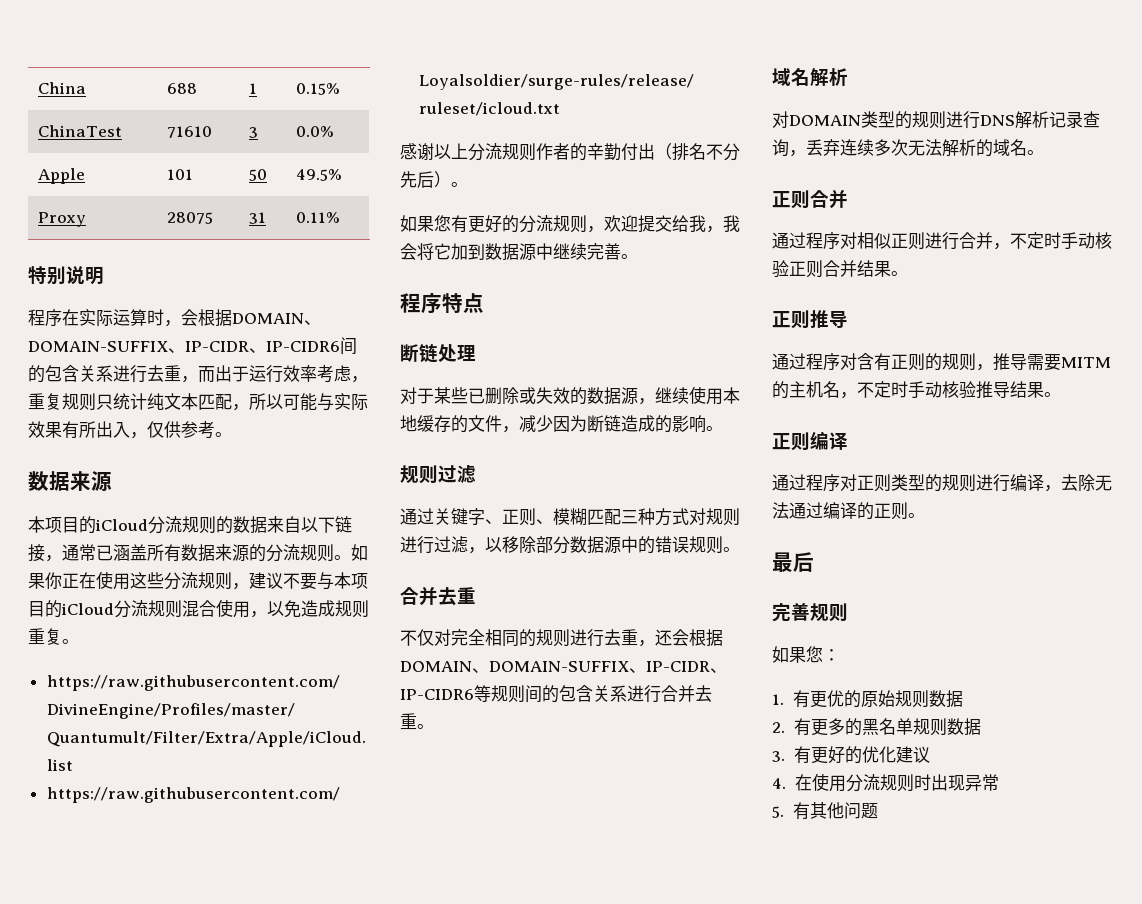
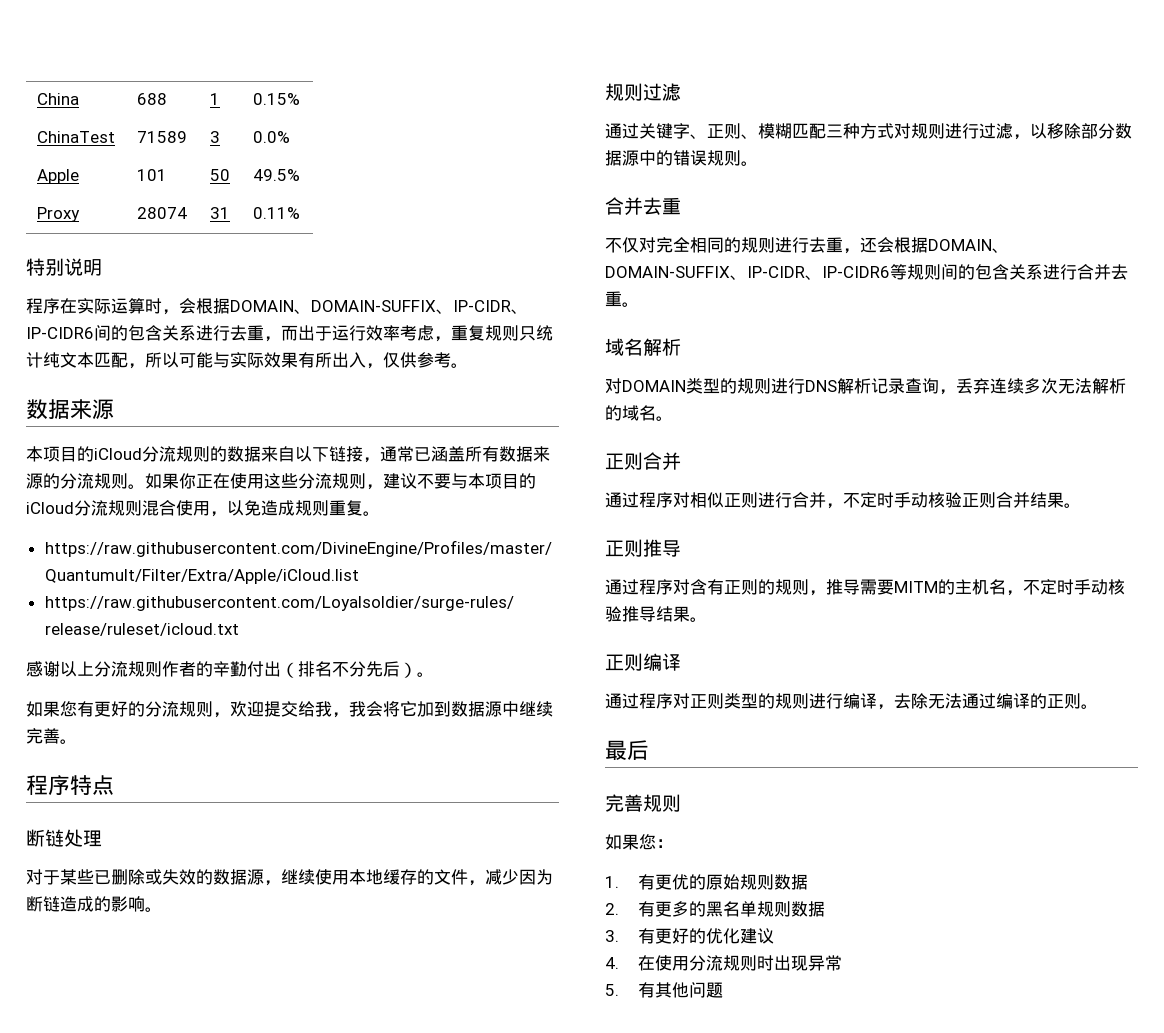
- ChinaTest | 71610 | 3 | 0.0%
+ ChinaTest | 71589 | 3 | 0.0%
- Proxy | 28075 | 31 | 0.11%
+ Proxy | 28074 | 31 | 0.11%

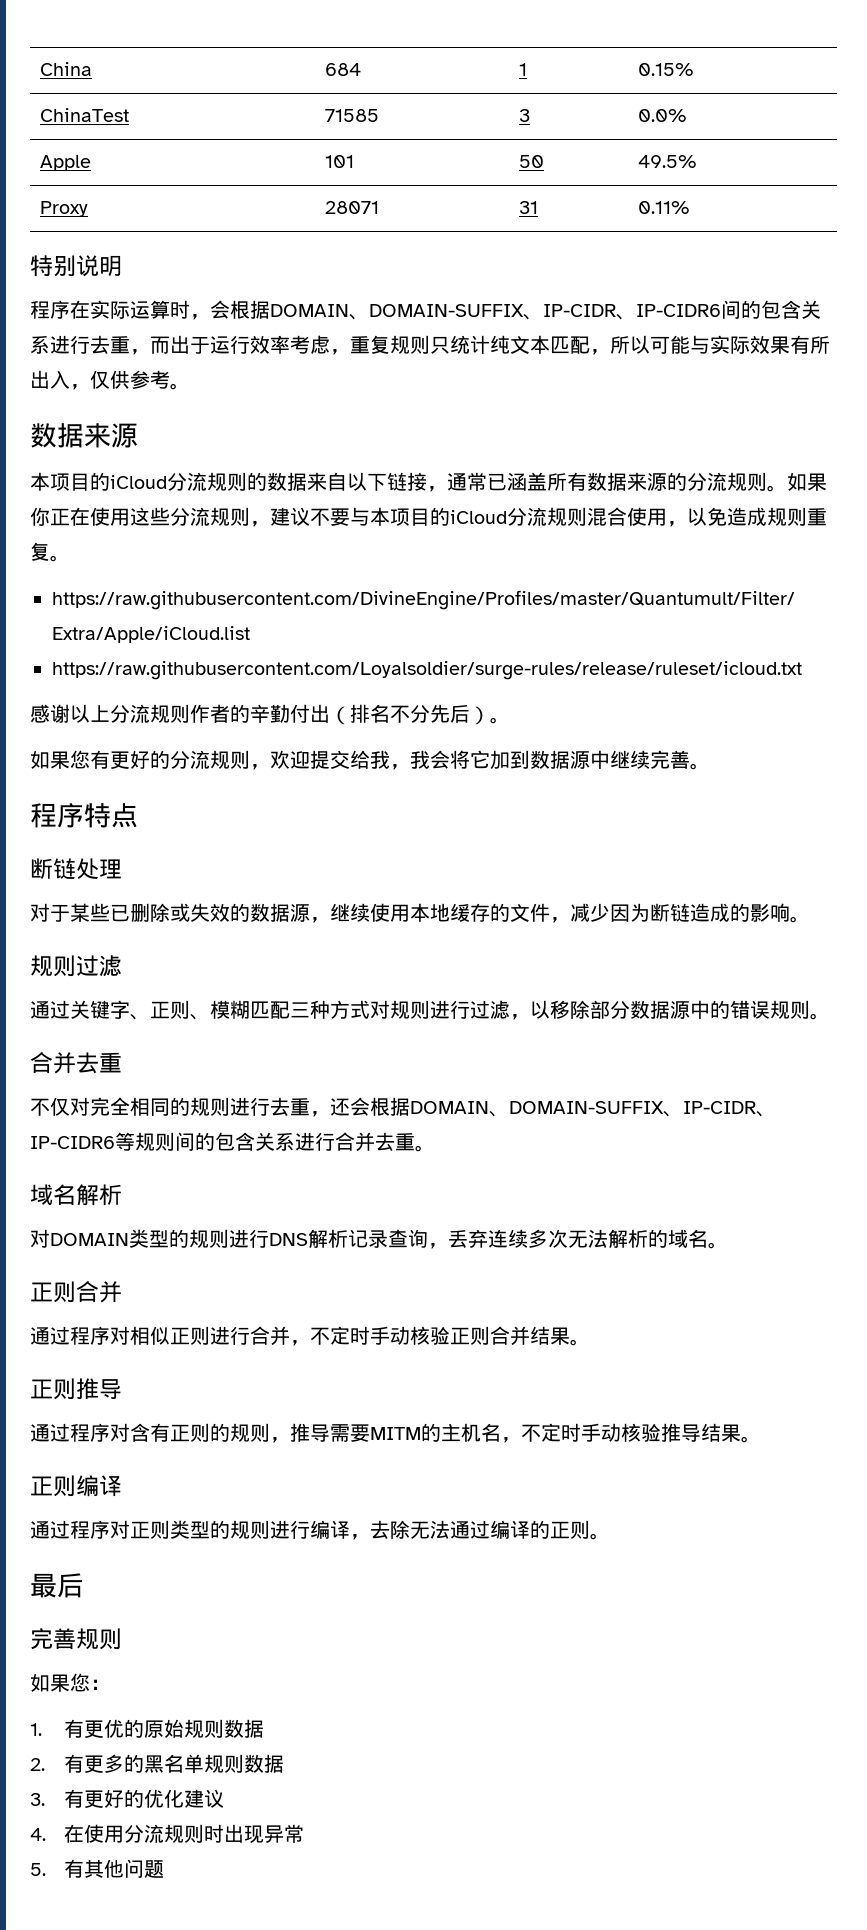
- China | 688 | 1 | 0.15%
+ China | 684 | 1 | 0.15%
- ChinaTest | 71589 | 3 | 0.0%
+ ChinaTest | 71585 | 3 | 0.0%
- Proxy | 28074 | 31 | 0.11%
+ Proxy | 28071 | 31 | 0.11%

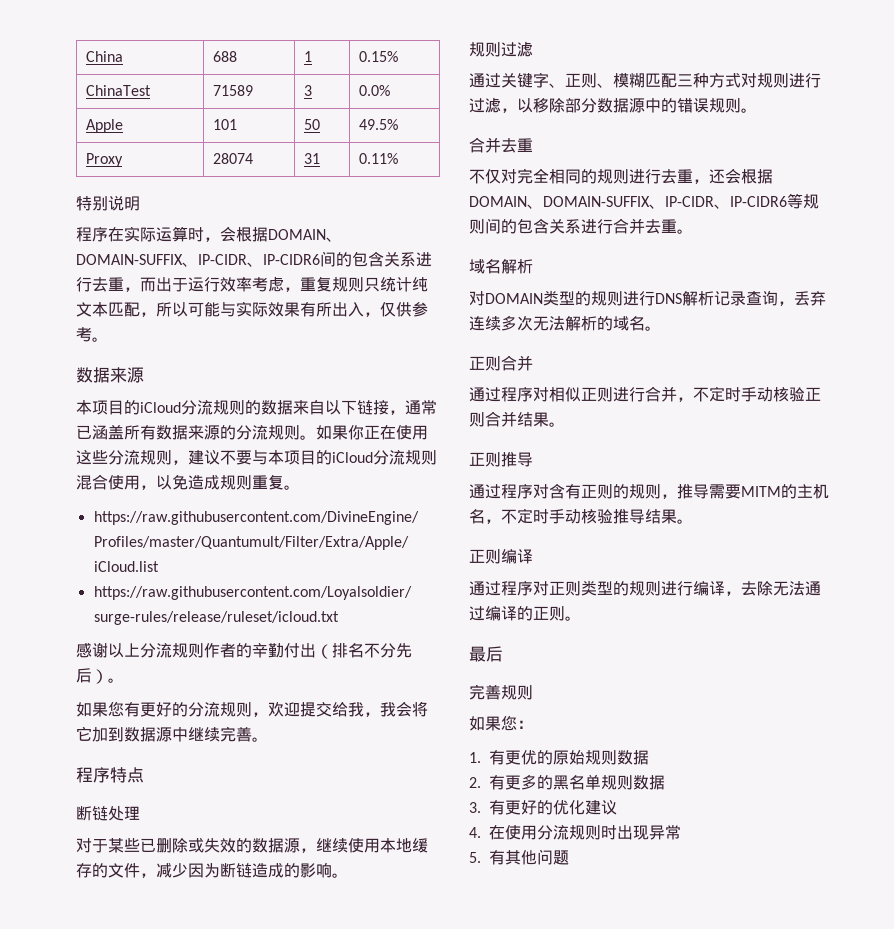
- China | 684 | 1 | 0.15%
+ China | 688 | 1 | 0.15%
- ChinaTest | 71585 | 3 | 0.0%
+ ChinaTest | 71589 | 3 | 0.0%
- Proxy | 28071 | 31 | 0.11%
+ Proxy | 28074 | 31 | 0.11%

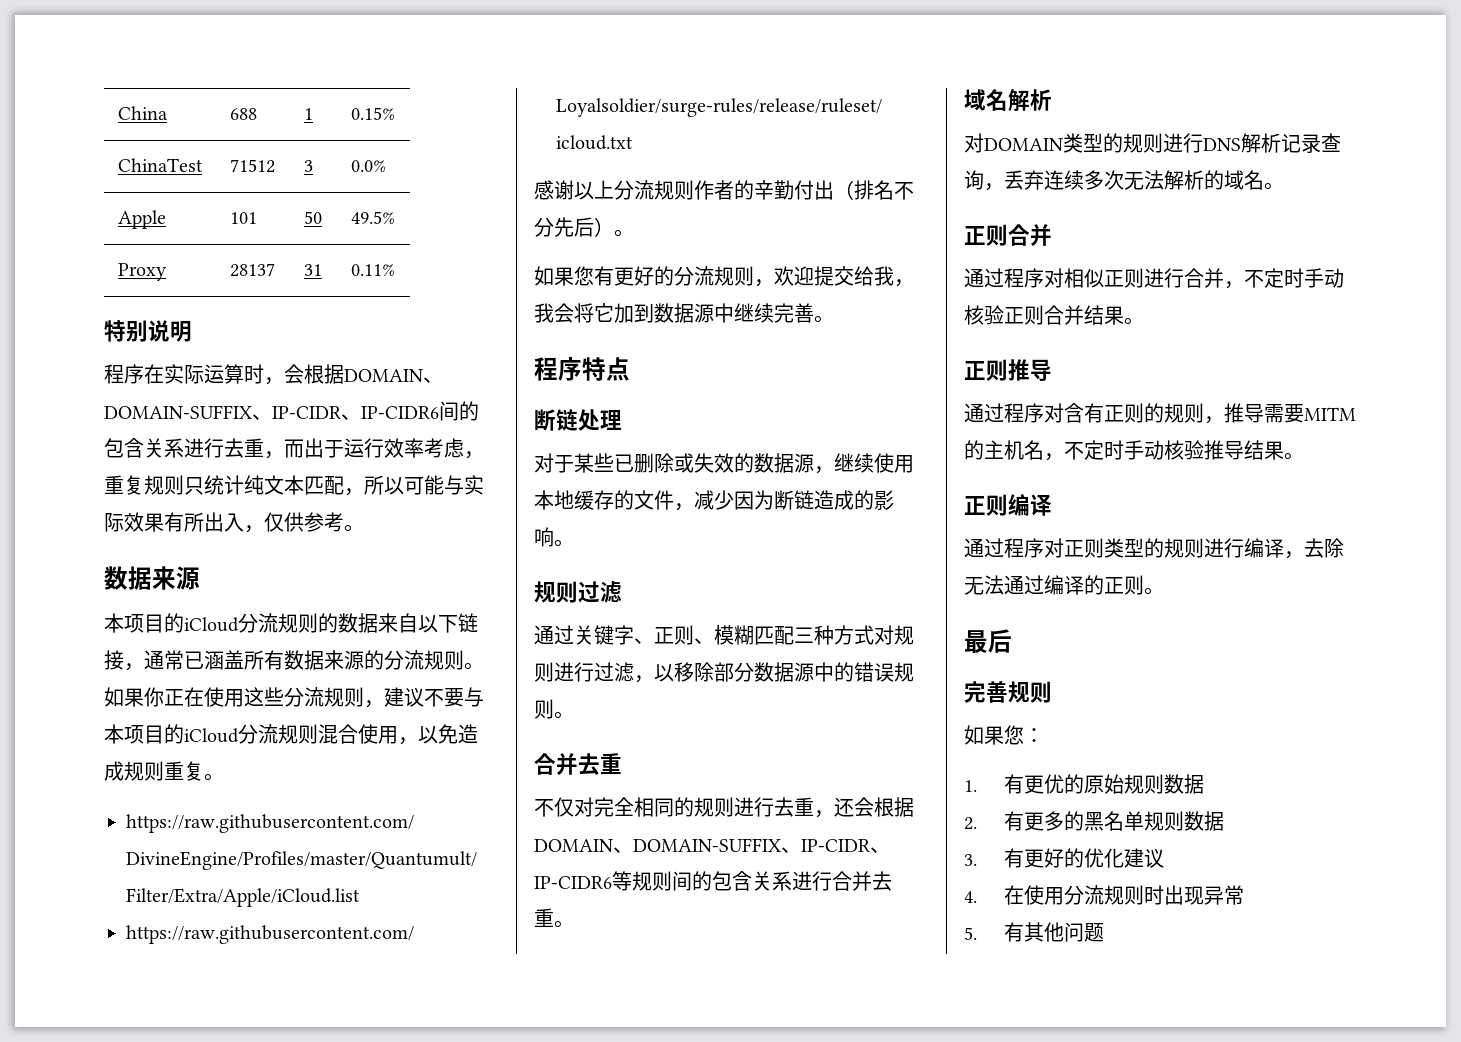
- ChinaTest | 71589 | 3 | 0.0%
+ ChinaTest | 71512 | 3 | 0.0%
- Proxy | 28074 | 31 | 0.11%
+ Proxy | 28137 | 31 | 0.11%

